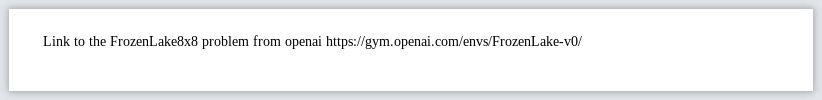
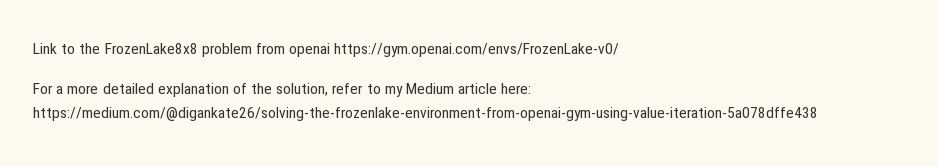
+ For a more detailed explanation of the solution, refer to my Medium article here: https://medium.com/@digankate26/solving-the-frozenlake-environment-from-openai-gym-using-value-iteration-5a078dffe438

